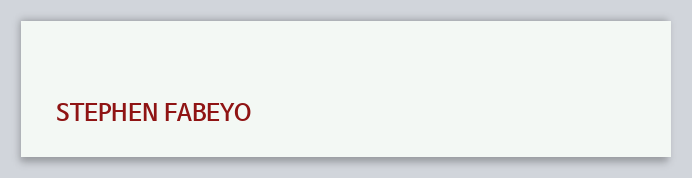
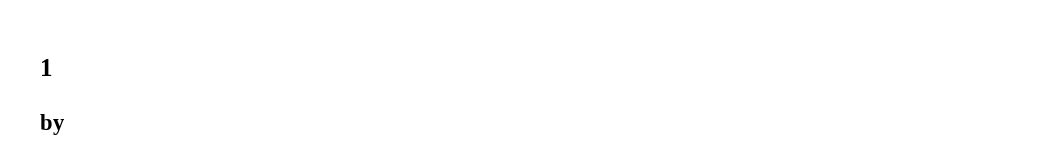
- STEPHEN FABEYO
+ 1
+ by

